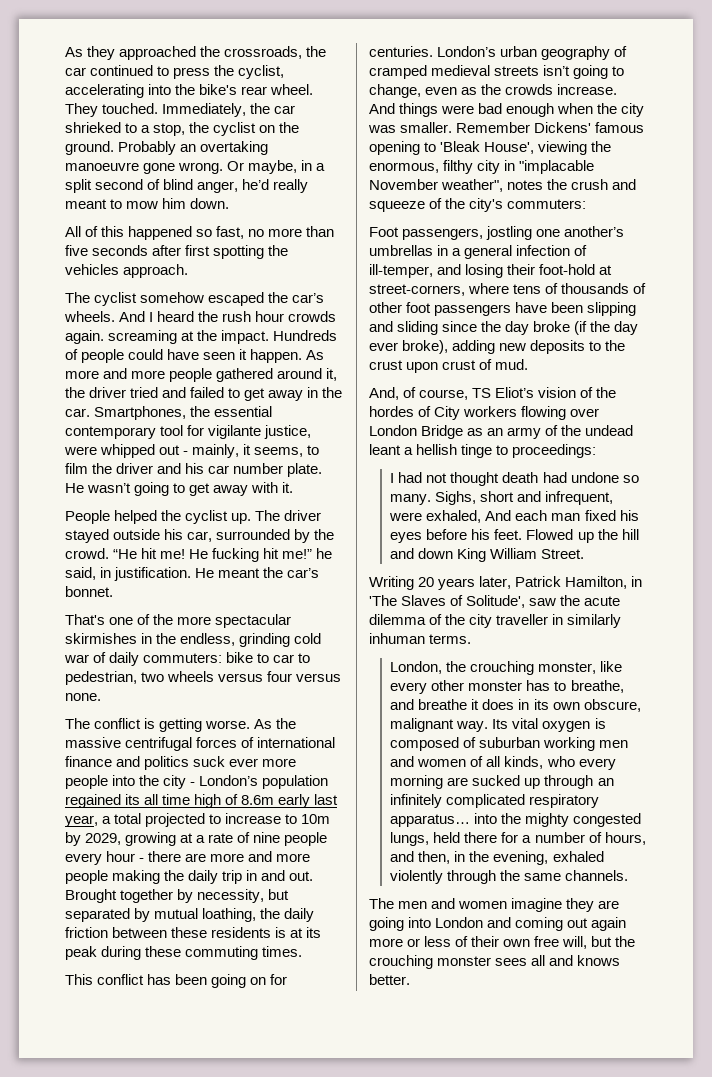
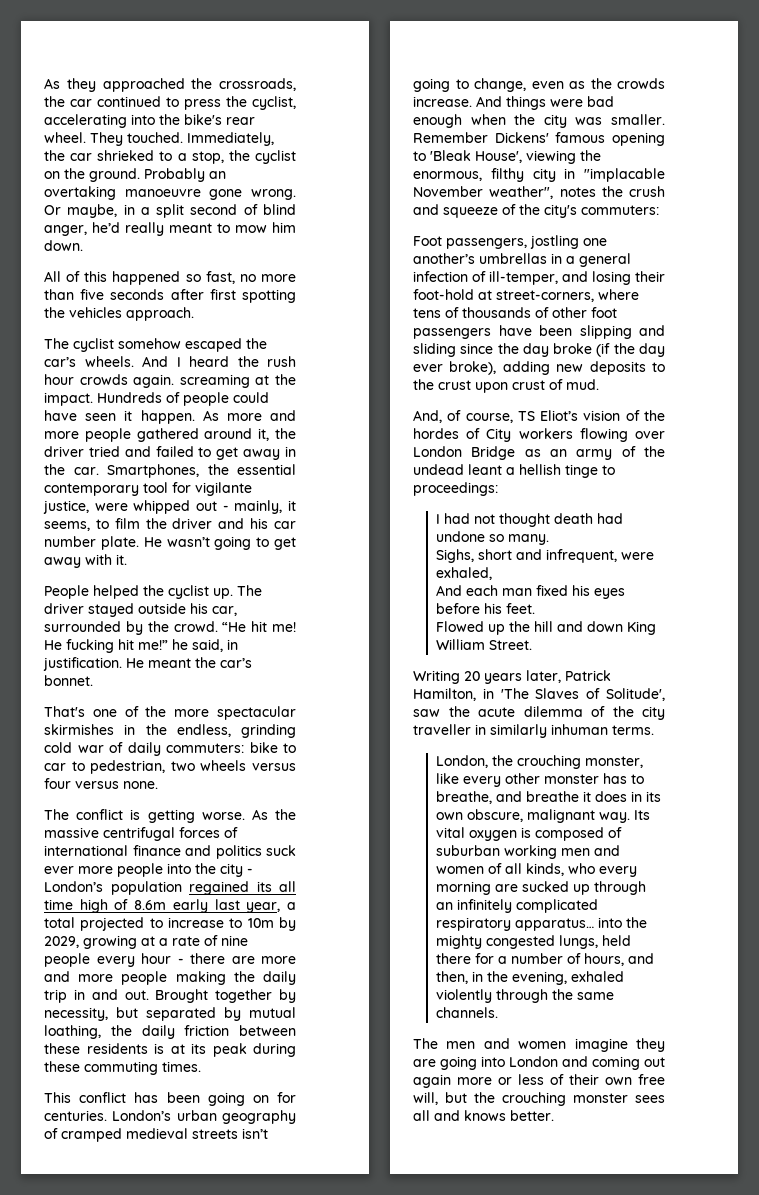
- I had not thought death had undone so many. Sighs, short and infrequent, were exhaled, And each man fixed his eyes before his feet. Flowed up the hill and down King William Street.
+ I had not thought death had undone so many.
+ Sighs, short and infrequent, were exhaled,
+ And each man fixed his eyes before his feet.
+ Flowed up the hill and down King William Street.

